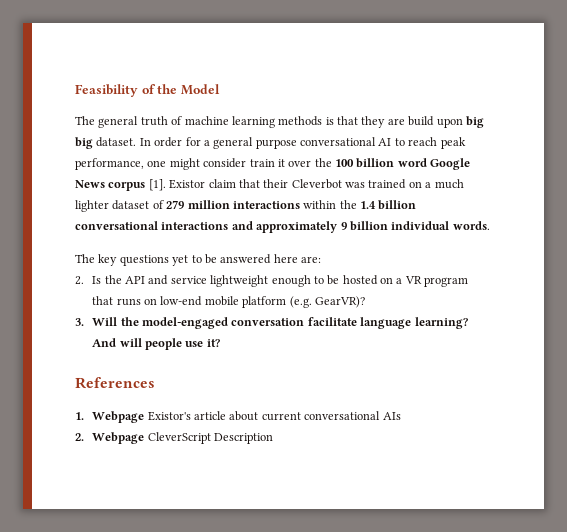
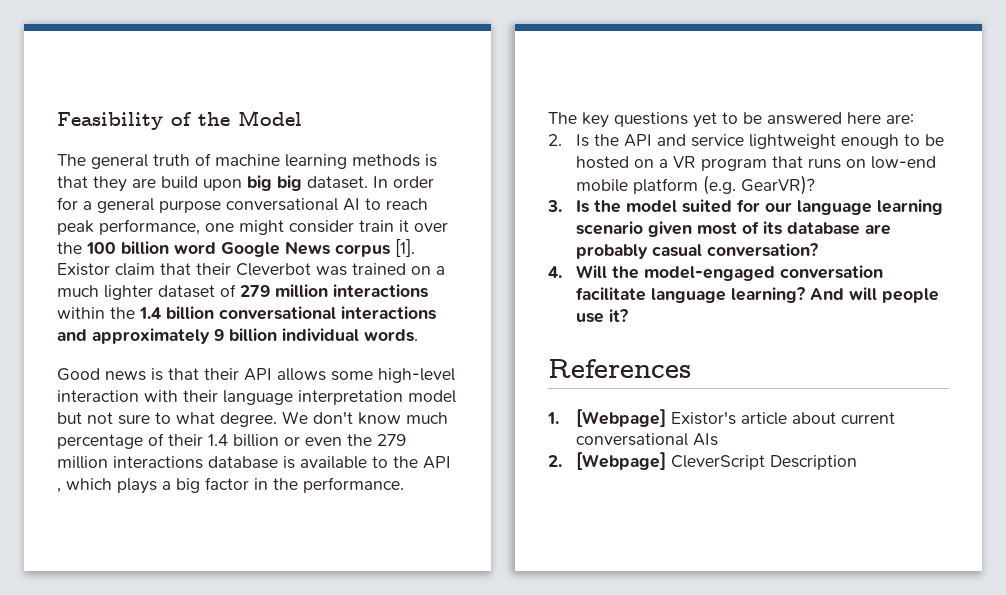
+ Good news is that their API allows some high-level interaction with their language interpretation model but not sure to what degree. We don't know much percentage of their 1.4 billion or even the 279 million interactions database is available to the API , which plays a big factor in the performance.
- 3. Will the model-engaged conversation facilitate language learning?
+ 3. Is the model suited for our language learning scenario given most of its database are probably casual conversation?
+ 4. Will the model-engaged conversation facilitate language learning?
- 1. Webpage Existor's article about current conversational AIs
+ 1. [Webpage] Existor's article about current conversational AIs
- 2. Webpage CleverScript Description
+ 2. [Webpage] CleverScript Description

